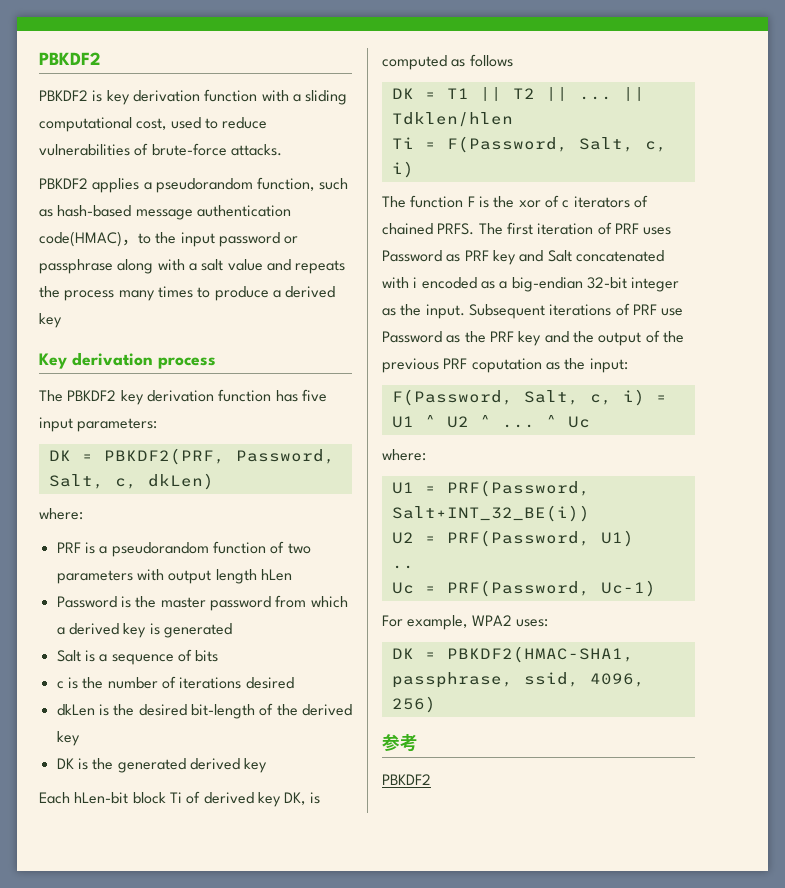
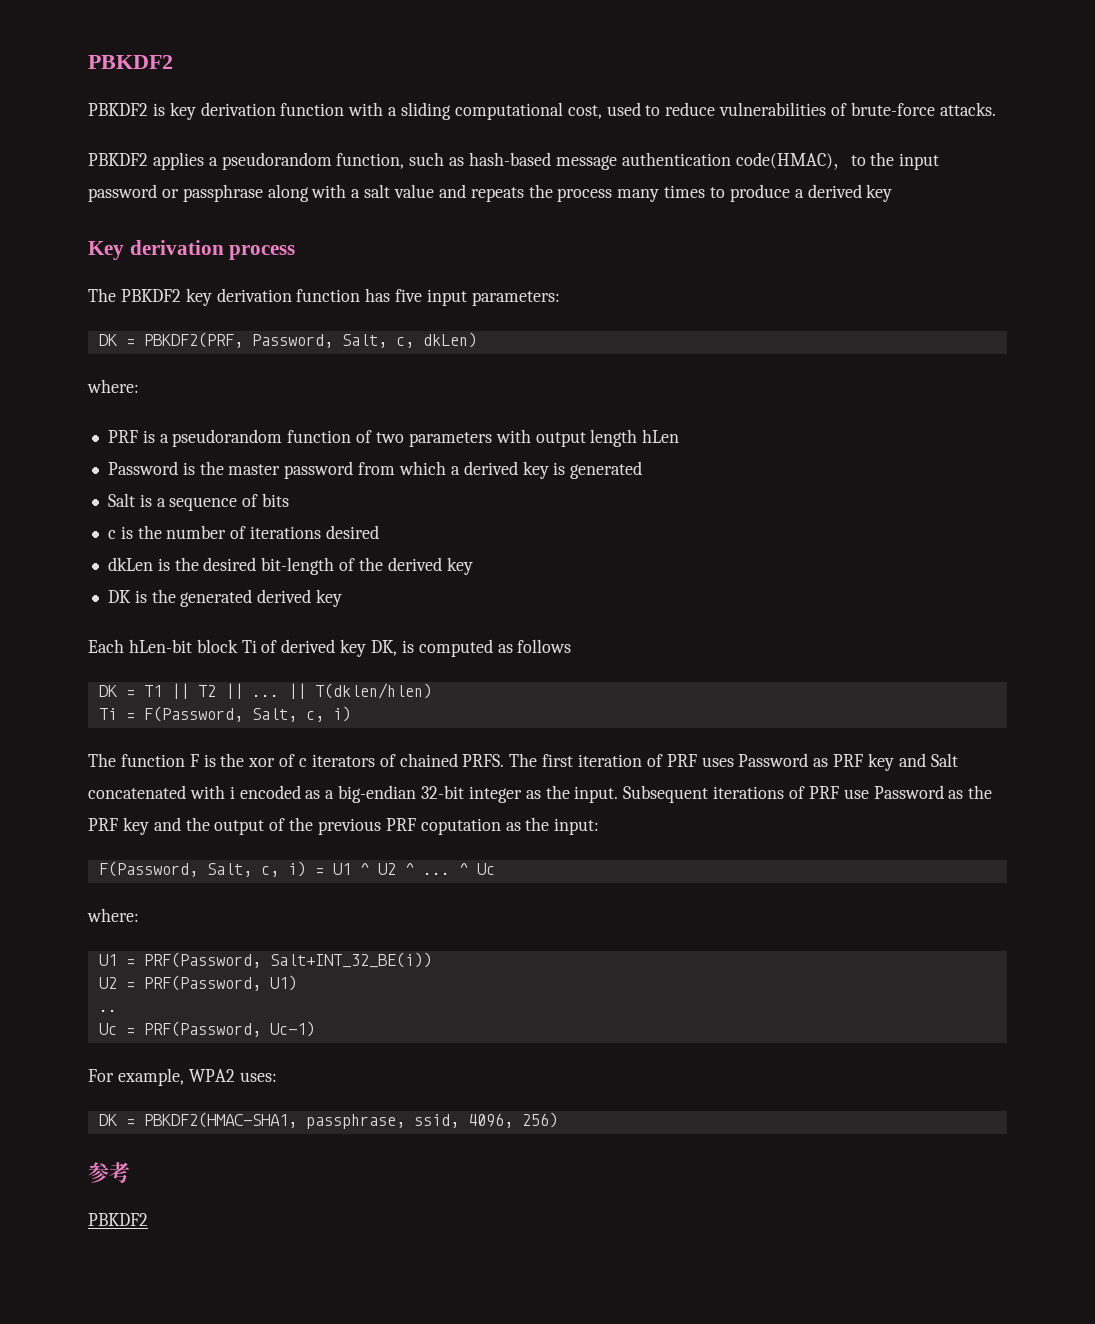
- || Tdklen/hlen
+ || T(dklen/hlen)

